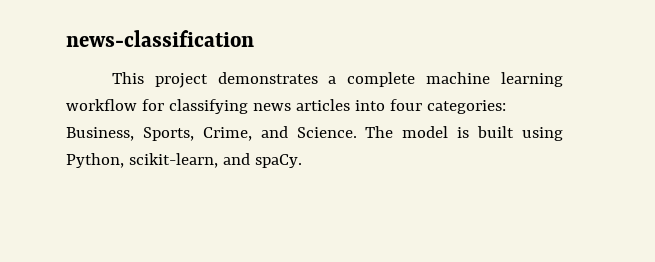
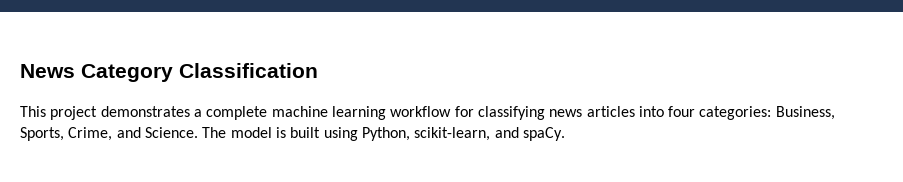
- news-classification
+ News Category Classification

